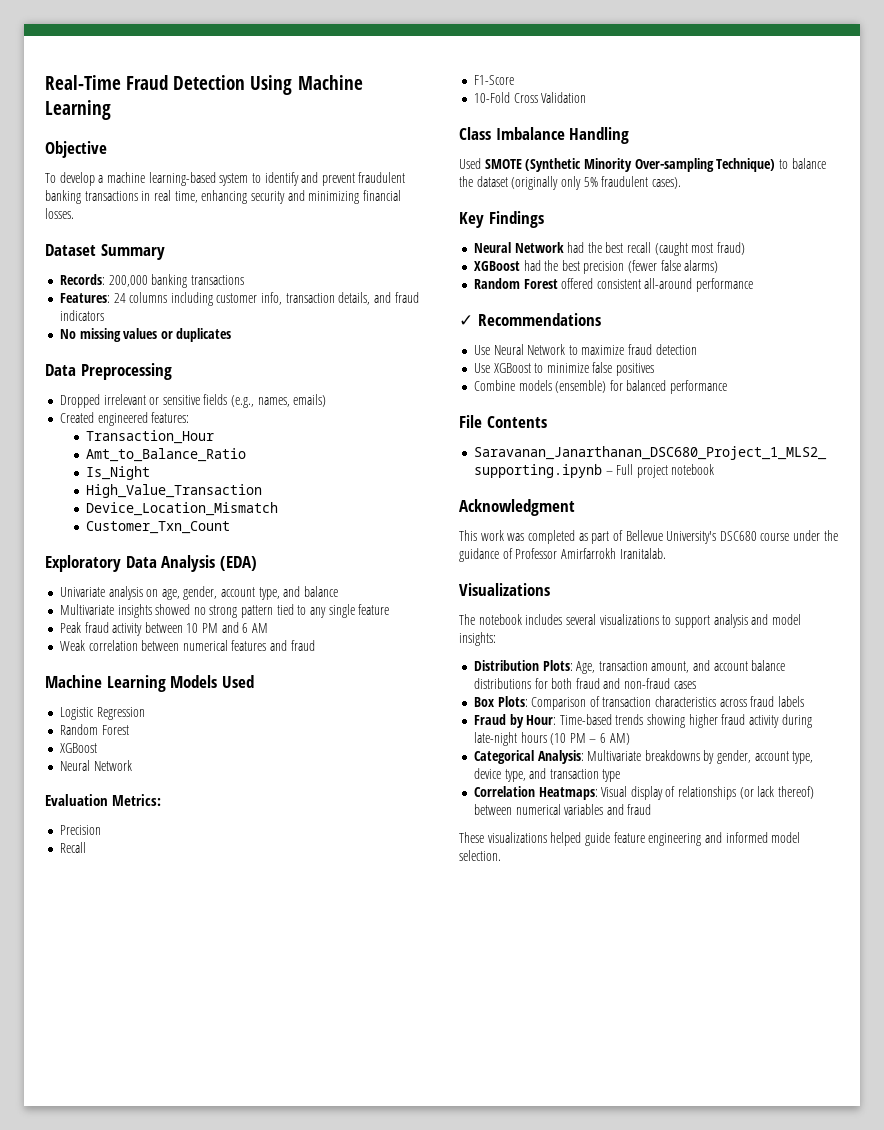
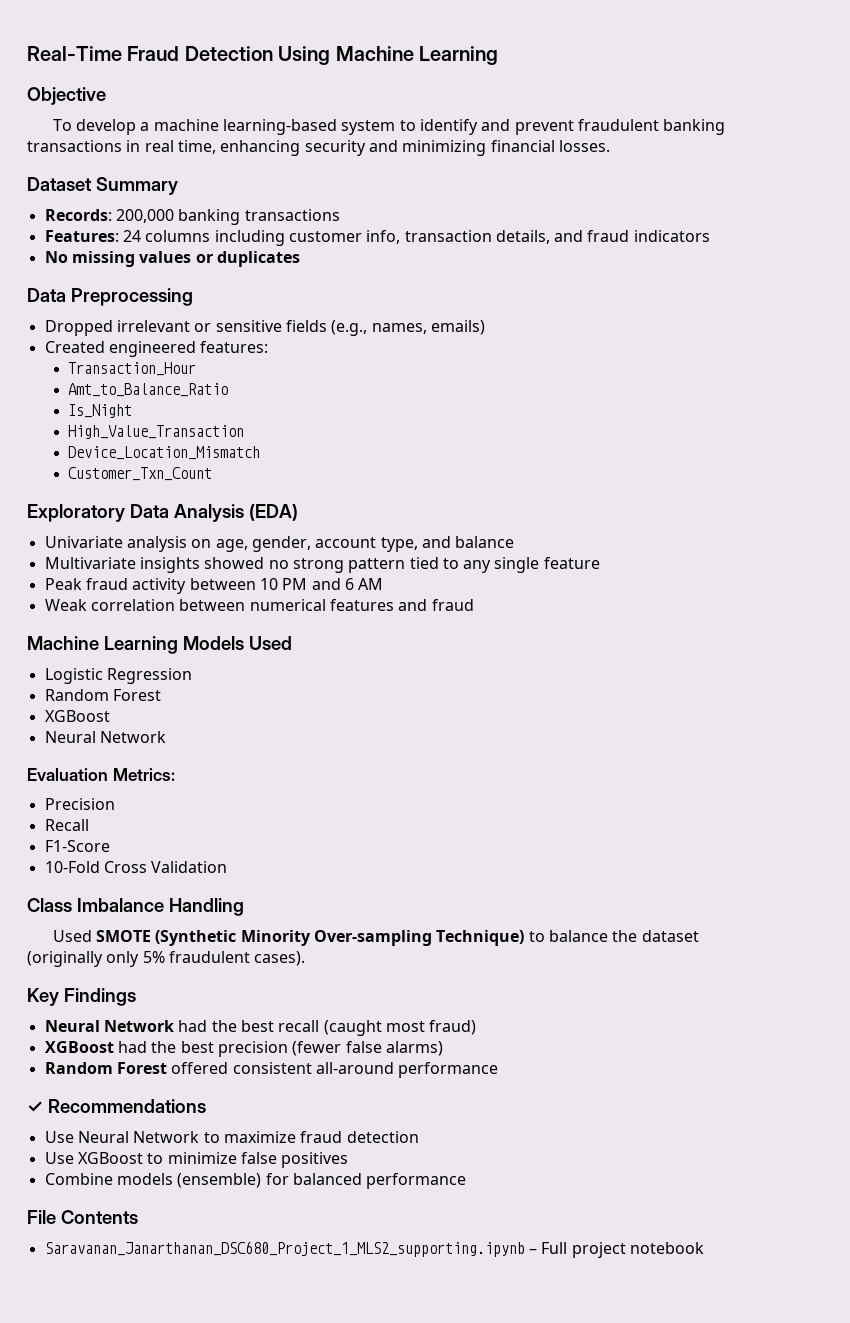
- Acknowledgment
- This work was completed as part of Bellevue University's DSC680 course under the guidance of Professor Amirfarrokh Iranitalab.
- Visualizations
- The notebook includes several visualizations to support analysis and model insights:
- Distribution Plots: Age, transaction amount, and account balance distributions for both fraud and non-fraud cases
- Box Plots: Comparison of transaction characteristics across fraud labels
- Fraud by Hour: Time-based trends showing higher fraud activity during late-night hours (10 PM – 6 AM)
- Categorical Analysis: Multivariate breakdowns by gender, account type, device type, and transaction type
- Correlation Heatmaps: Visual display of relationships (or lack thereof) between numerical variables and fraud
- These visualizations helped guide feature engineering and informed model selection.

